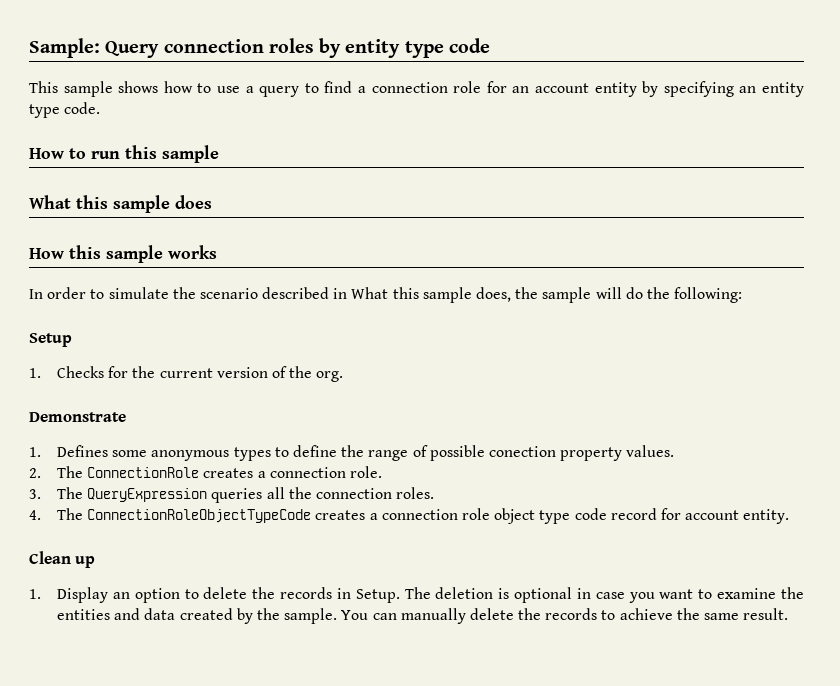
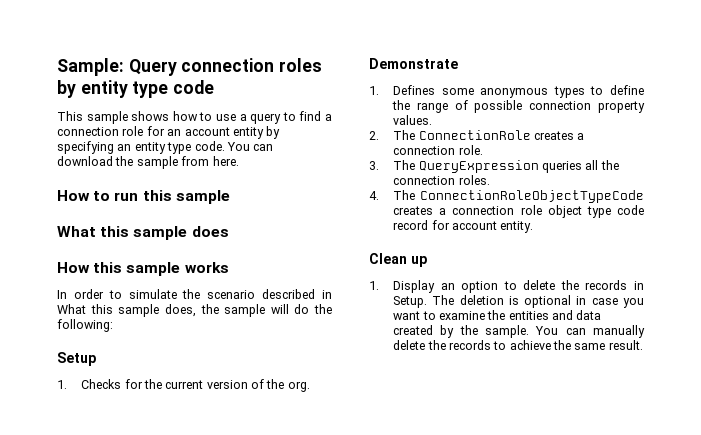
+ You can download the sample from here.
- 1. Defines some anonymous types to define the range of possible conection property values.
+ 1. Defines some anonymous types to define the range of possible connection property values.

